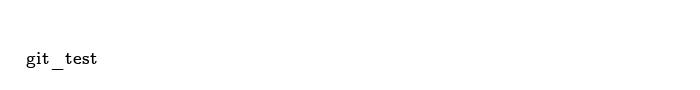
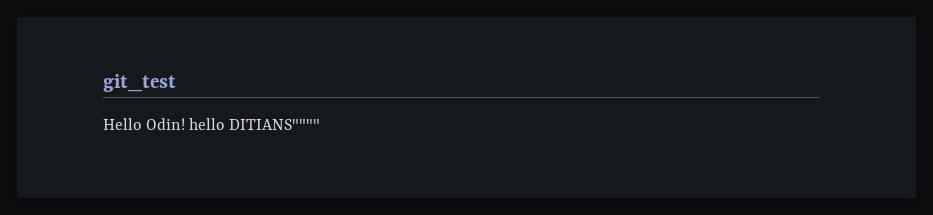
+ Hello Odin! hello DITIANS""""

